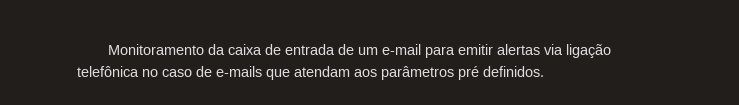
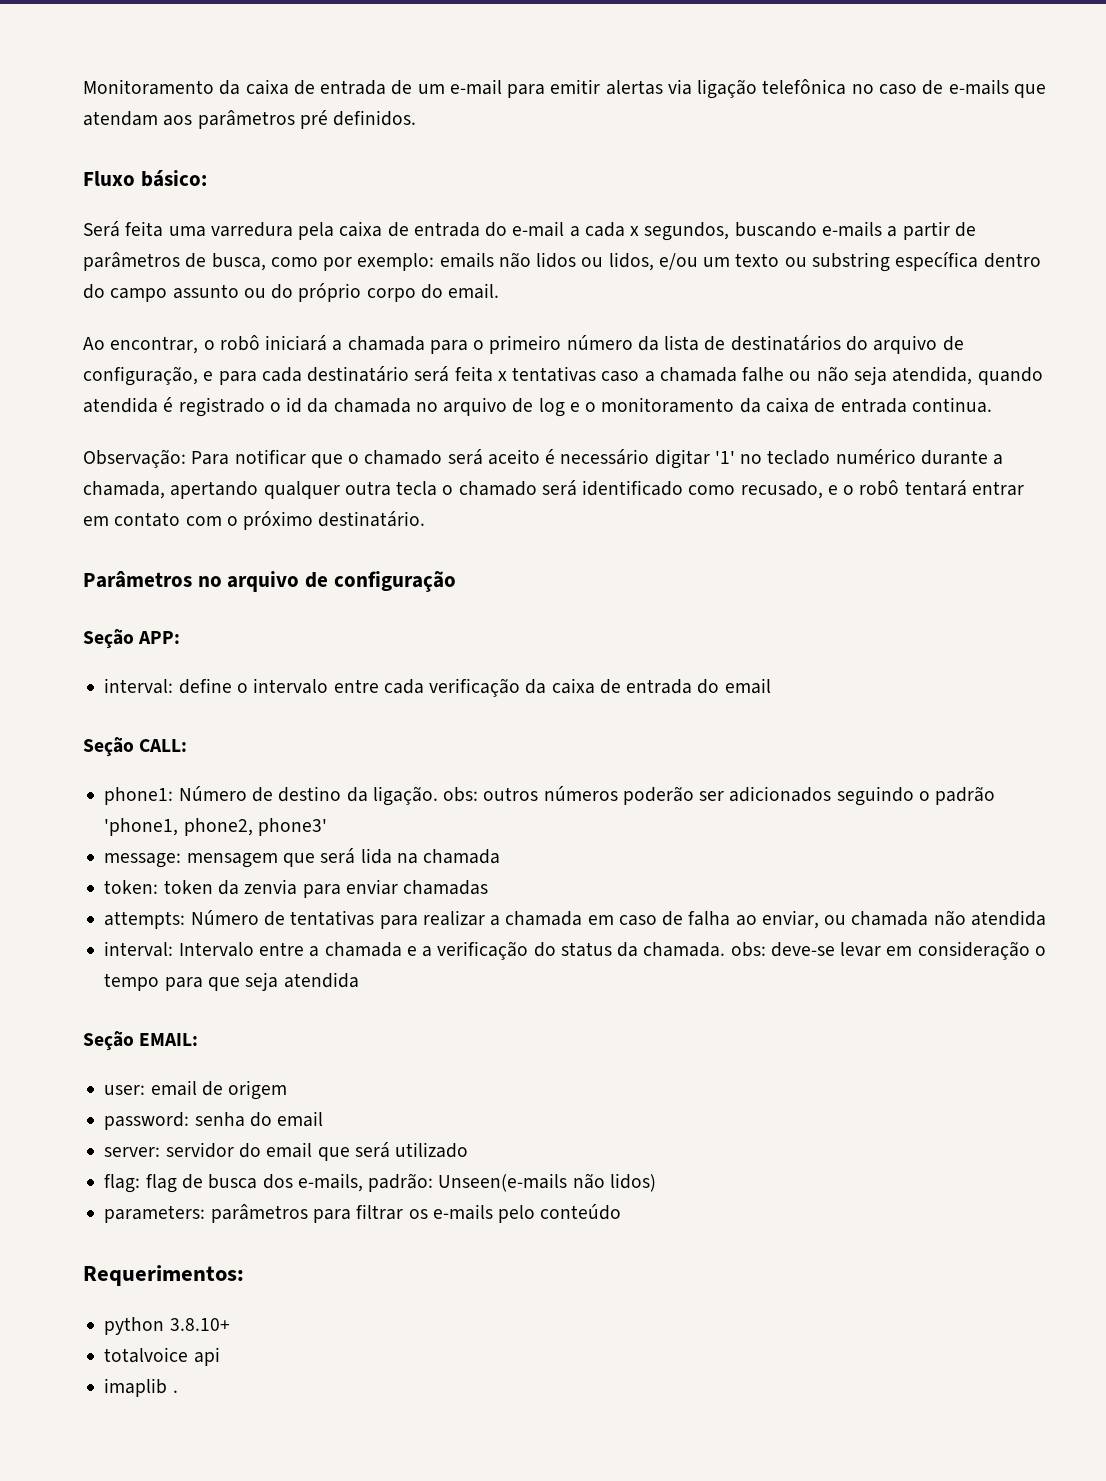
+ Fluxo básico:
+ Será feita uma varredura pela caixa de entrada do e-mail a cada x segundos, buscando e-mails a partir de parâmetros de busca, como por exemplo: emails não lidos ou lidos, e/ou um texto ou substring específica dentro do campo assunto ou do próprio corpo do email.
+ Ao encontrar, o robô iniciará a chamada para o primeiro número da lista de destinatários do arquivo de configuração, e para cada destinatário será feita x tentativas caso a chamada falhe ou não seja atendida, quando atendida é registrado o id da chamada no arquivo de log e o monitoramento da caixa de entrada continua.
+ Observação: Para notificar que o chamado será aceito é necessário digitar '1' no teclado numérico durante a chamada, apertando qualquer outra tecla o chamado será identificado como recusado, e o robô tentará entrar em contato com o próximo destinatário.
+ Parâmetros no arquivo de configuração
+ Seção APP:
+ interval: define o intervalo entre cada verificação da caixa de entrada do email
+ Seção CALL:
+ phone1: Número de destino da ligação. obs: outros números poderão ser adicionados seguindo o padrão 'phone1, phone2, phone3'
+ message: mensagem que será lida na chamada
+ token: token da zenvia para enviar chamadas
+ attempts: Número de tentativas para realizar a chamada em caso de falha ao enviar, ou chamada não atendida
+ interval: Intervalo entre a chamada e a verificação do status da chamada. obs: deve-se levar em consideração o tempo para que seja atendida
+ Seção EMAIL:
+ user: email de origem
+ password: senha do email
+ server: servidor do email que será utilizado
+ flag: flag de busca dos e-mails, padrão: Unseen(e-mails não lidos)
+ parameters: parâmetros para filtrar os e-mails pelo conteúdo
+ Requerimentos:
+ python 3.8.10+
+ totalvoice api
+ imaplib .

